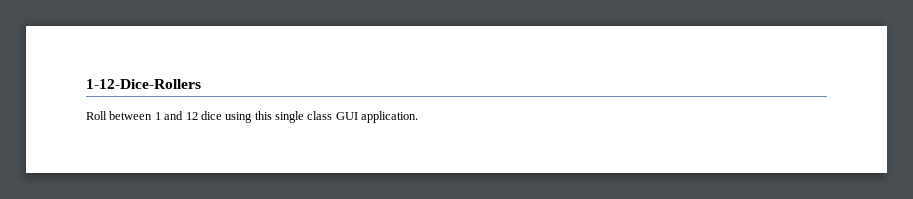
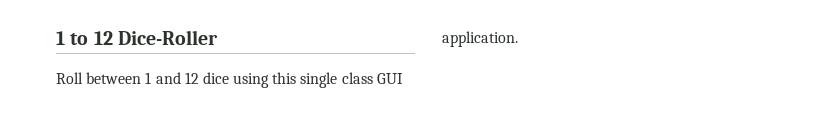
- 1-12-Dice-Rollers
+ 1 to 12 Dice-Roller

